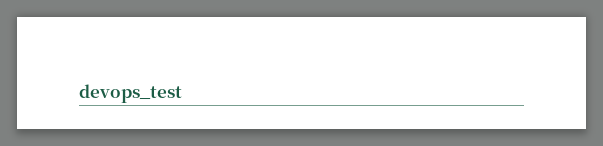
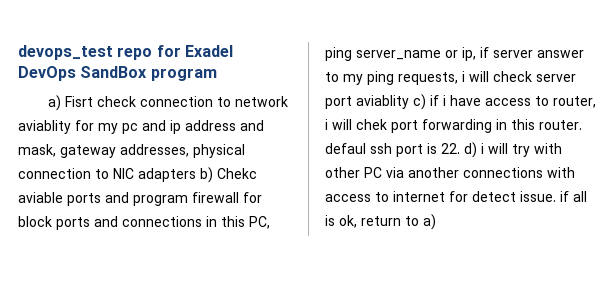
- devops_test
+ devops_test repo for Exadel DevOps SandBox program
+ a) Fisrt check connection to network aviablity for my pc and ip address and mask, gateway addresses, physical connection to NIC adapters b) Chekc aviable ports and program firewall for block ports and connections in this PC, ping server_name or ip, if server answer to my ping requests, i will check server port aviablity c) if i have access to router, i will chek port forwarding in this router. defaul ssh port is 22. d) i will try with other PC via another connections with access to internet for detect issue. if all is ok, return to a)

